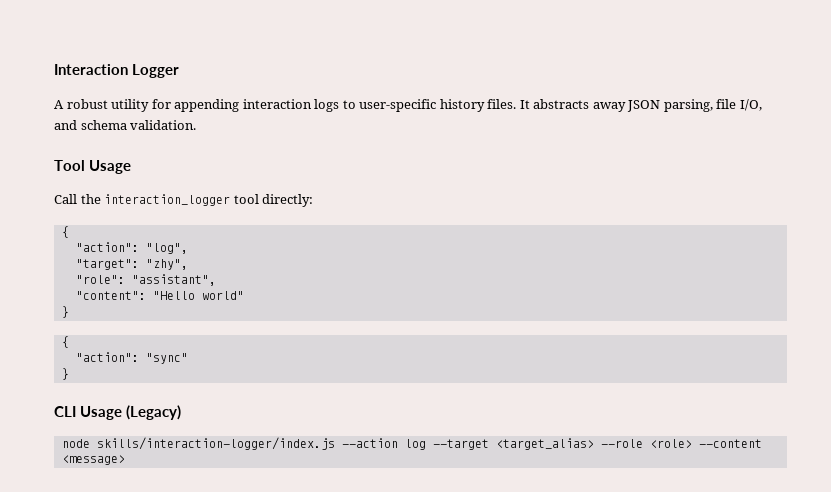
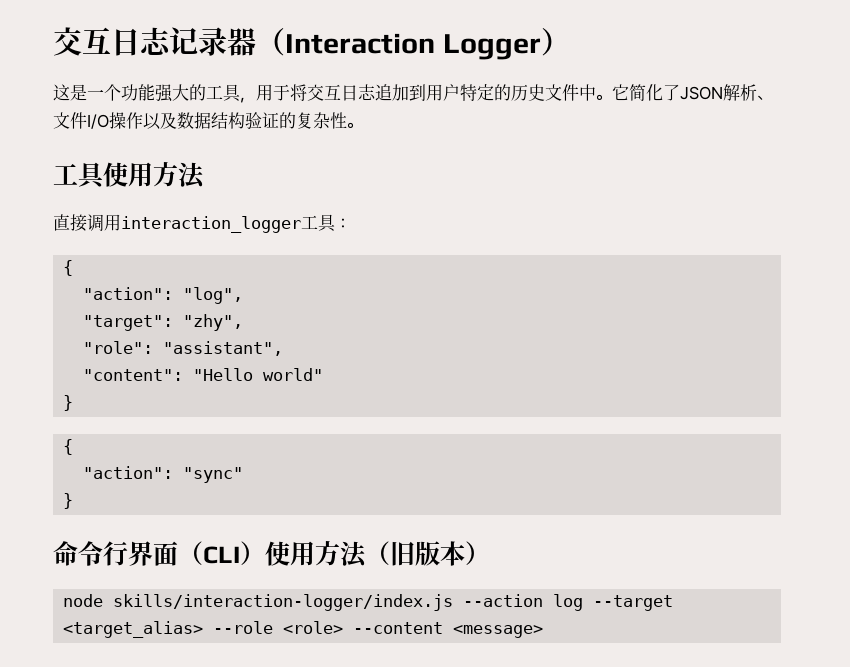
- Interaction Logger
- A robust utility for appending interaction logs to user-specific history files. It abstracts away JSON parsing, file I/O, and schema validation.
- Tool Usage
- Call the interaction_logger tool directly:
+ 交互日志记录器（Interaction Logger）
+ 这是一个功能强大的工具，用于将交互日志追加到用户特定的历史文件中。它简化了JSON解析、文件I/O操作以及数据结构验证的复杂性。
+ 工具使用方法
+ 直接调用interaction_logger工具：
- CLI Usage (Legacy)
+ 命令行界面（CLI）使用方法（旧版本）

